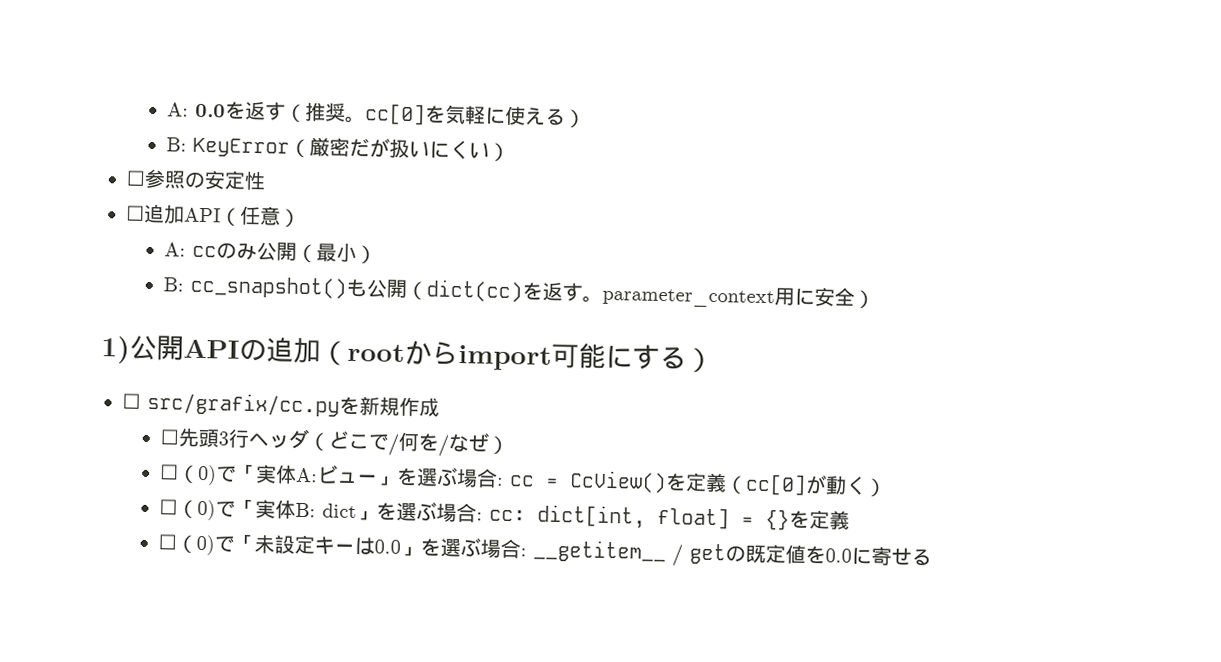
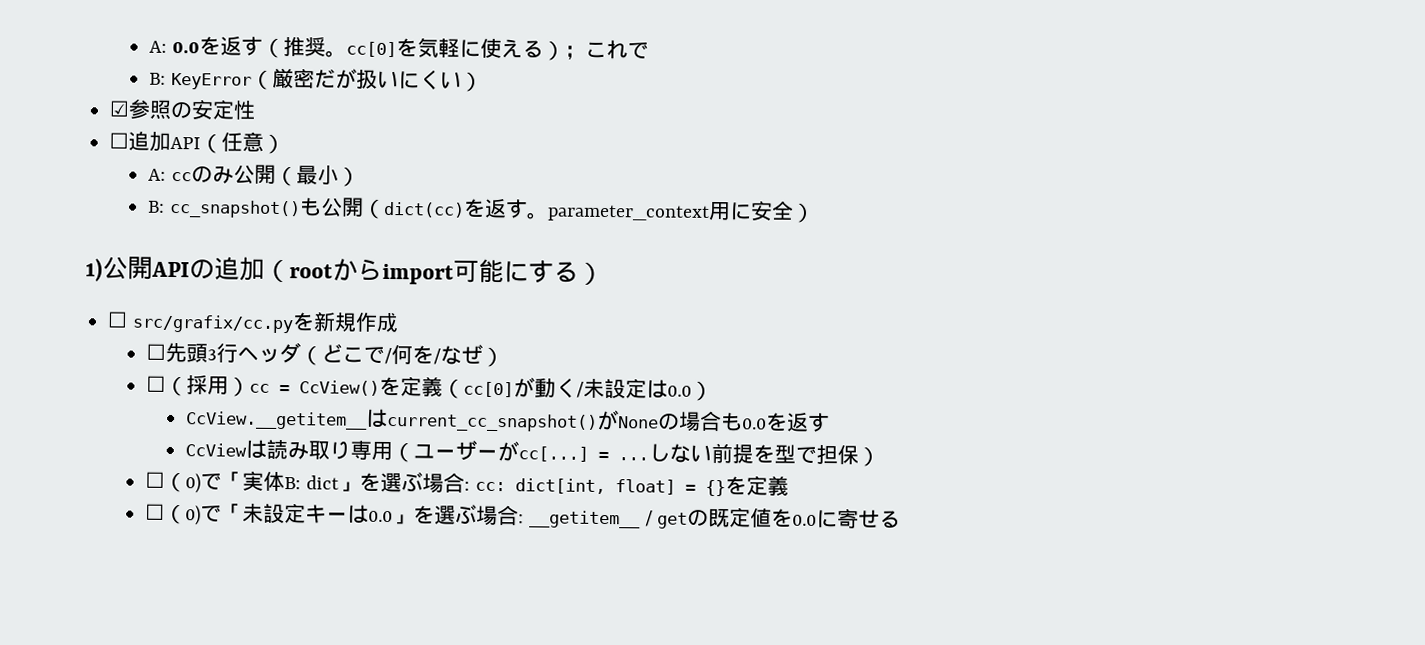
- A: 0.0を返す（推奨。cc[0]を気軽に使える）
+ A: 0.0を返す（推奨。cc[0]を気軽に使える）；これで
- ☐参照の安定性
+ ☑参照の安定性
- ☐（0)で「実体A:ビュー」を選ぶ場合: cc = CcView()を定義（cc[0]が動く）
+ ☐（採用）cc = CcView()を定義（cc[0]が動く/未設定は0.0）
+ CcView.__getitem__はcurrent_cc_snapshot()がNoneの場合も0.0を返す
+ CcViewは読み取り専用（ユーザーがcc[...] = ...しない前提を型で担保）

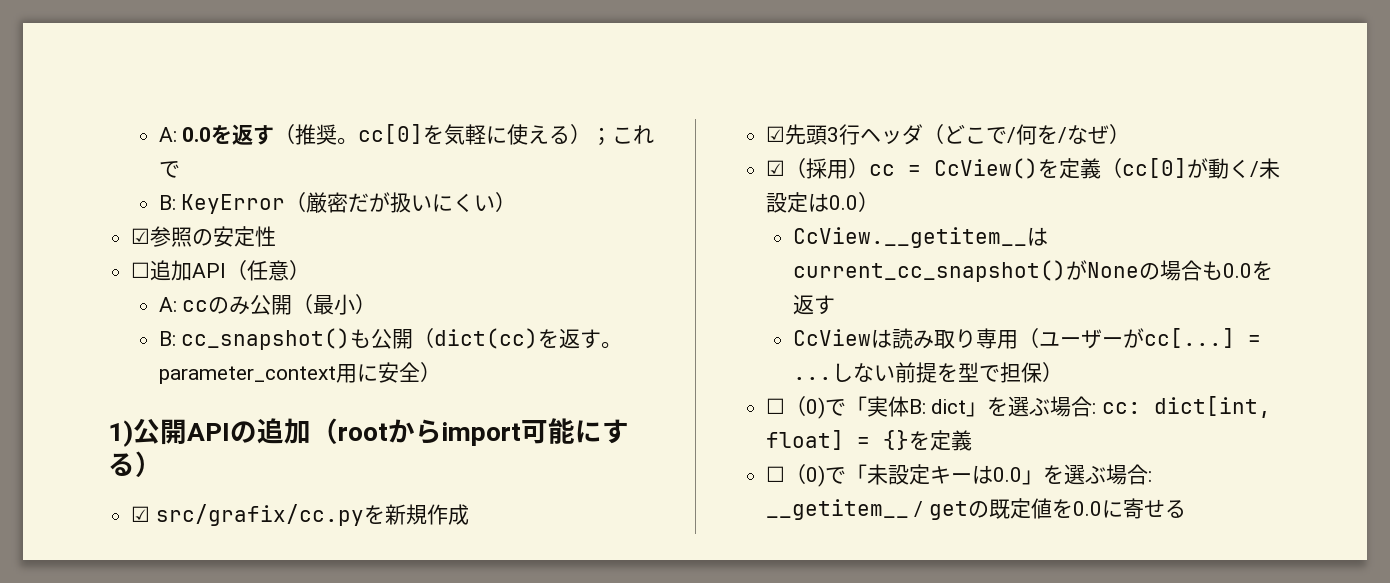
- ☐ src/grafix/cc.pyを新規作成
+ ☑ src/grafix/cc.pyを新規作成
- ☐先頭3行ヘッダ（どこで/何を/なぜ）
+ ☑先頭3行ヘッダ（どこで/何を/なぜ）
- ☐（採用）cc = CcView()を定義（cc[0]が動く/未設定は0.0）
+ ☑（採用）cc = CcView()を定義（cc[0]が動く/未設定は0.0）

